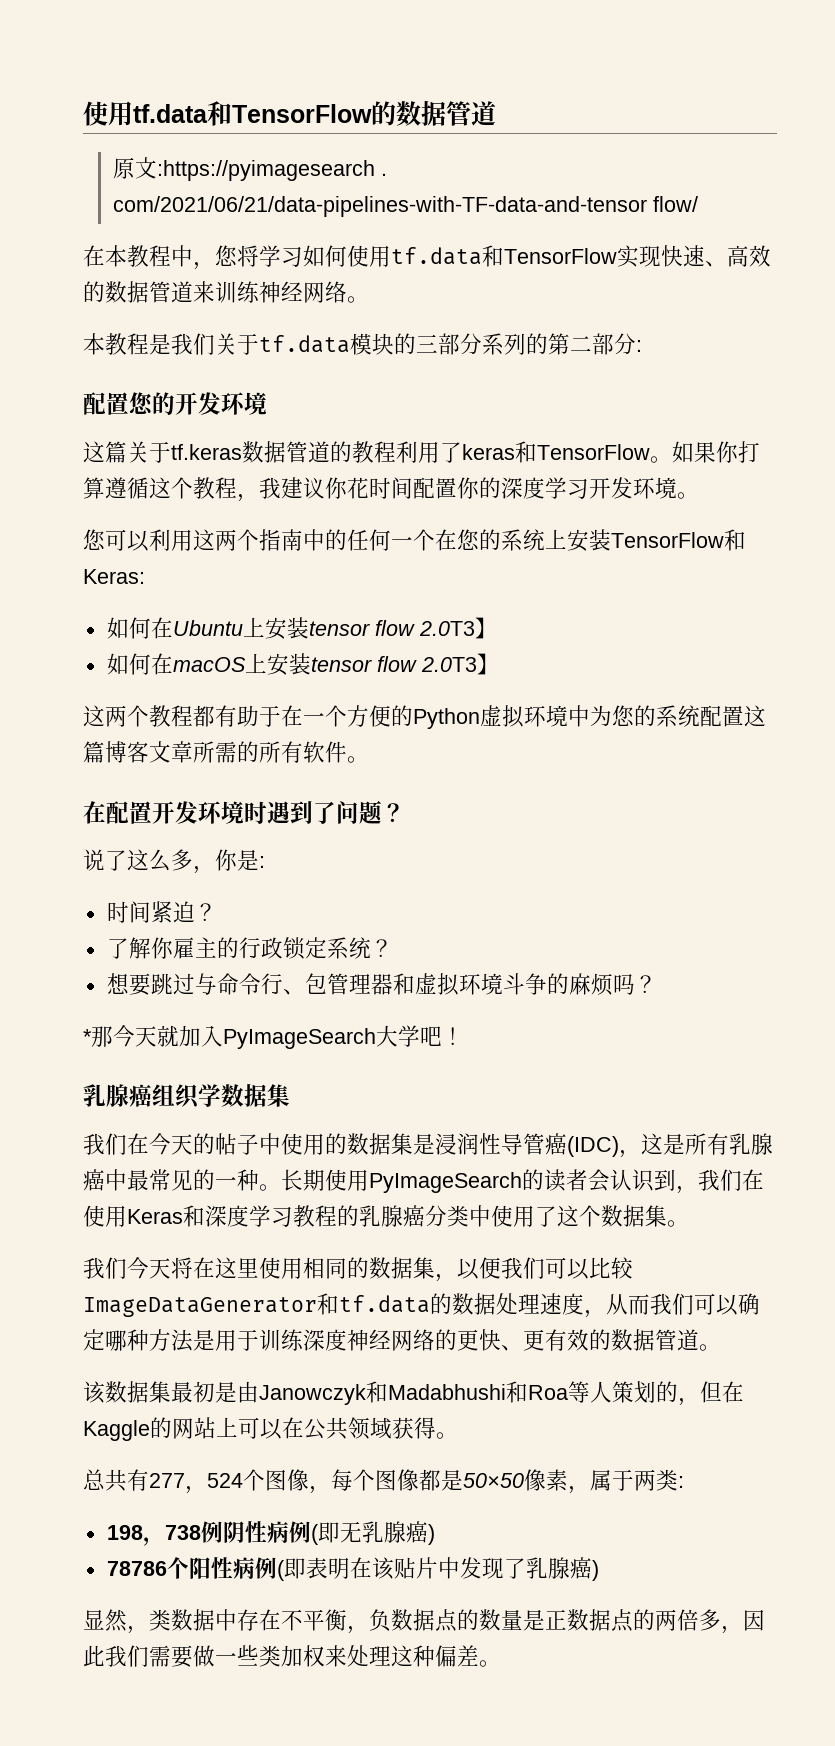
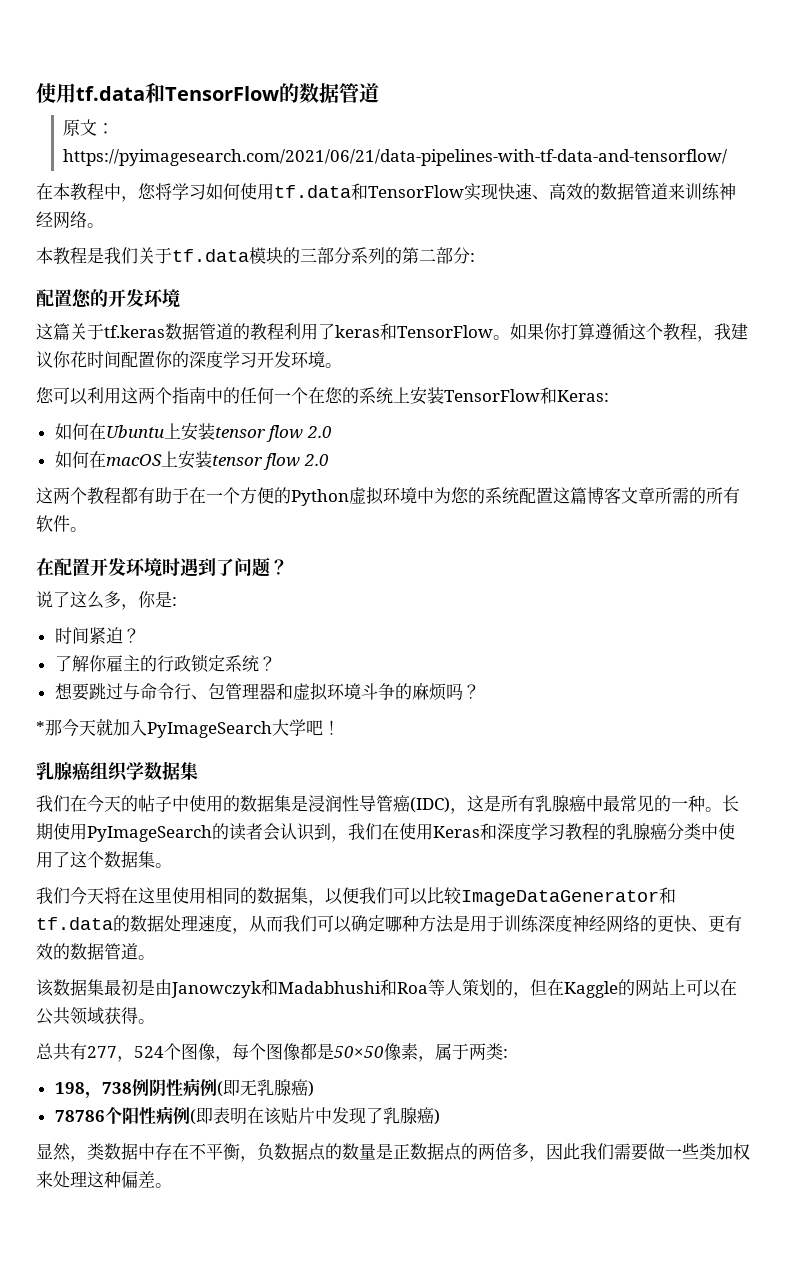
- 原文:https://pyimagesearch . com/2021/06/21/data-pipelines-with-TF-data-and-tensor flow/
+ 原文：https://pyimagesearch.com/2021/06/21/data-pipelines-with-tf-data-and-tensorflow/
- 如何在Ubuntu上安装tensor flow 2.0T3】
+ 如何在Ubuntu上安装tensor flow 2.0
- 如何在macOS上安装tensor flow 2.0T3】
+ 如何在macOS上安装tensor flow 2.0

